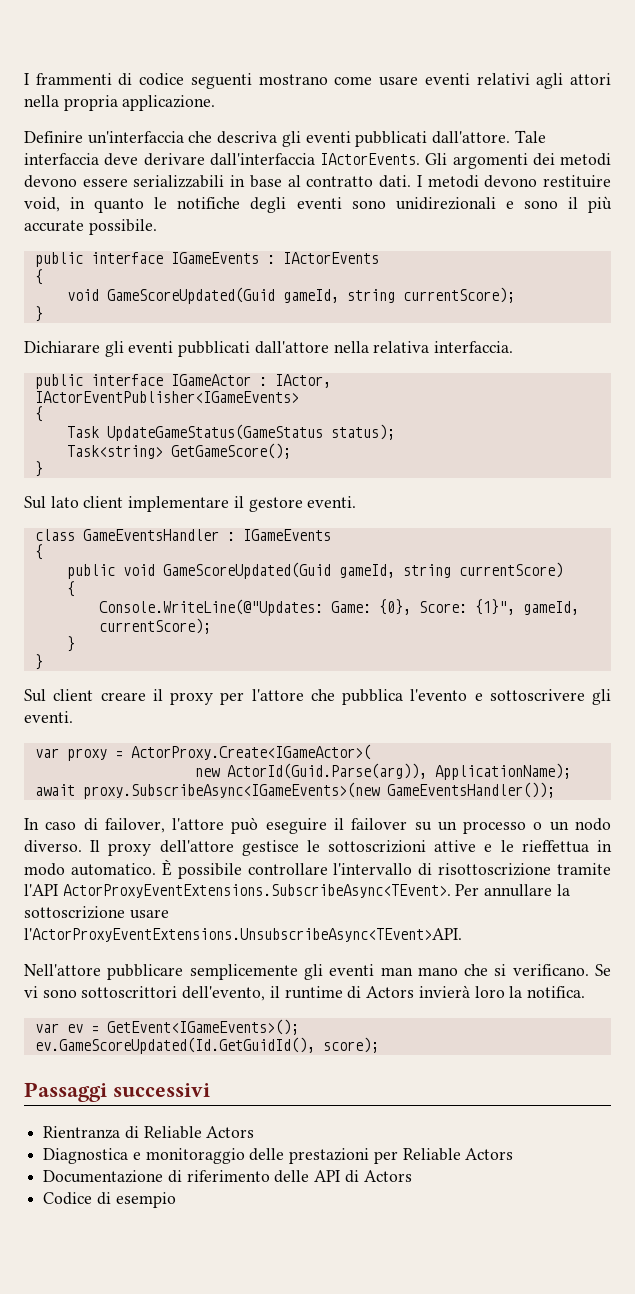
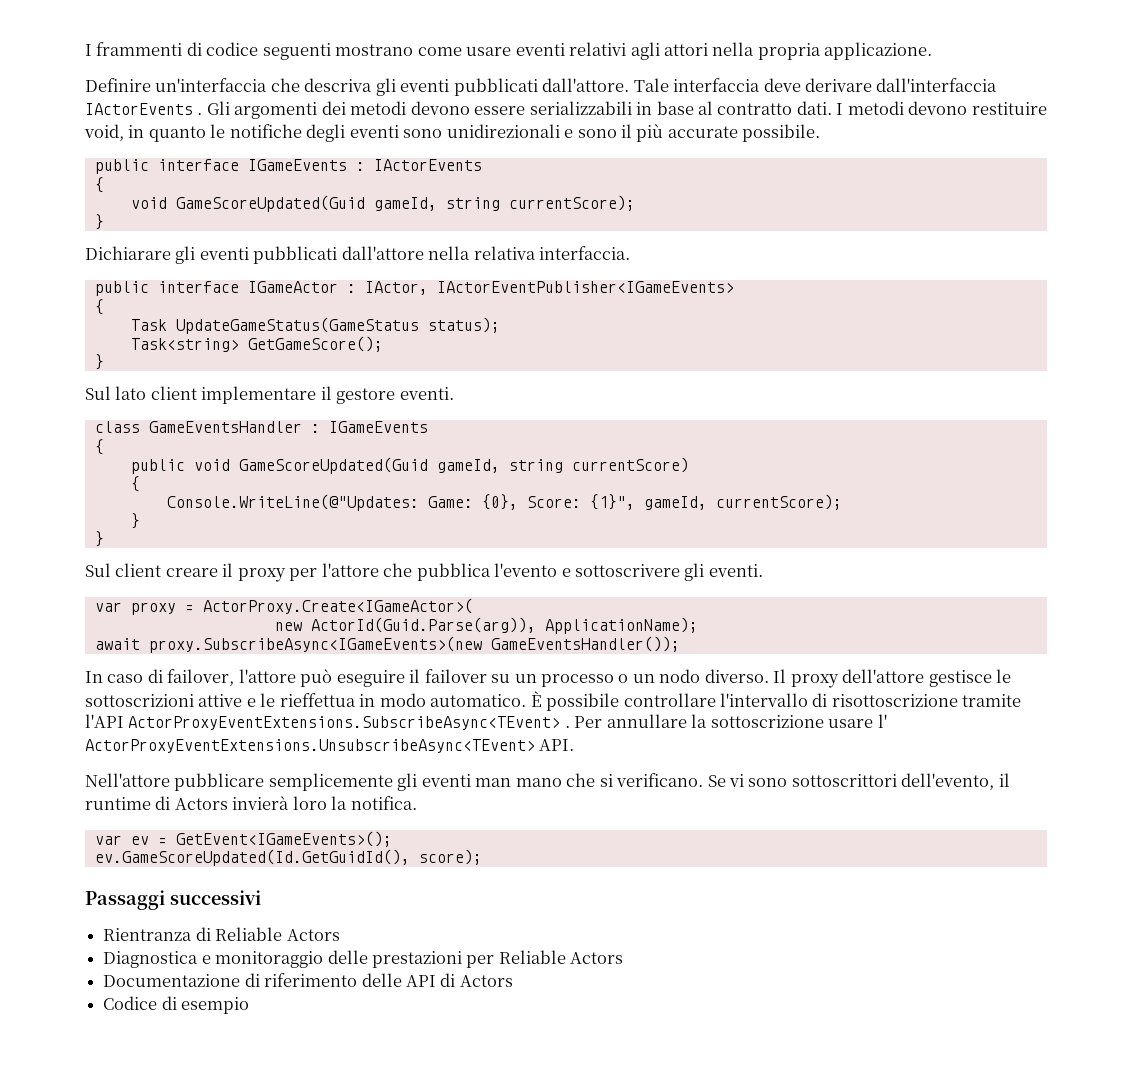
- Tale interfaccia deve derivare dall'interfaccia IActorEvents.
+ Tale interfaccia deve derivare dall'interfaccia IActorEvents .
- È possibile controllare l'intervallo di risottoscrizione tramite l'API ActorProxyEventExtensions.SubscribeAsync<TEvent>. Per annullare la sottoscrizione usare l'ActorProxyEventExtensions.UnsubscribeAsync<TEvent>API.
+ È possibile controllare l'intervallo di risottoscrizione tramite l'API ActorProxyEventExtensions.SubscribeAsync<TEvent> . Per annullare la sottoscrizione usare l' ActorProxyEventExtensions.UnsubscribeAsync<TEvent> API.

